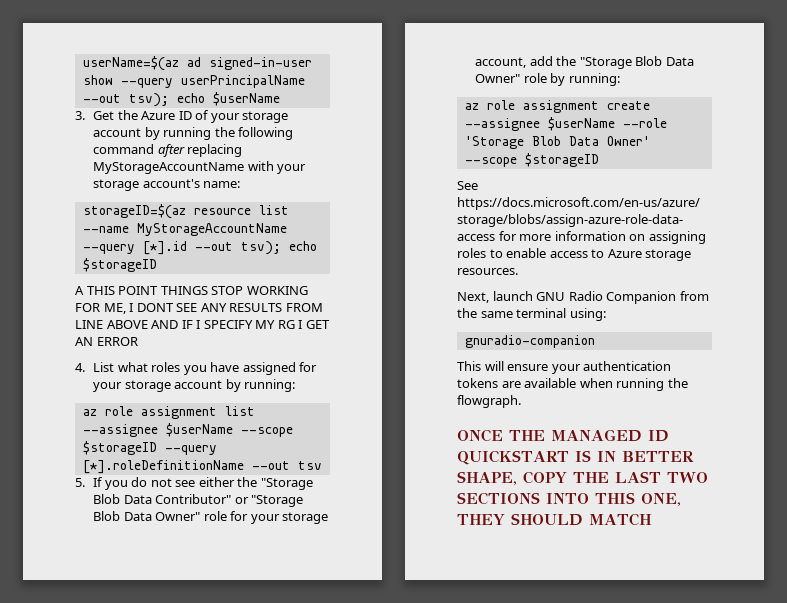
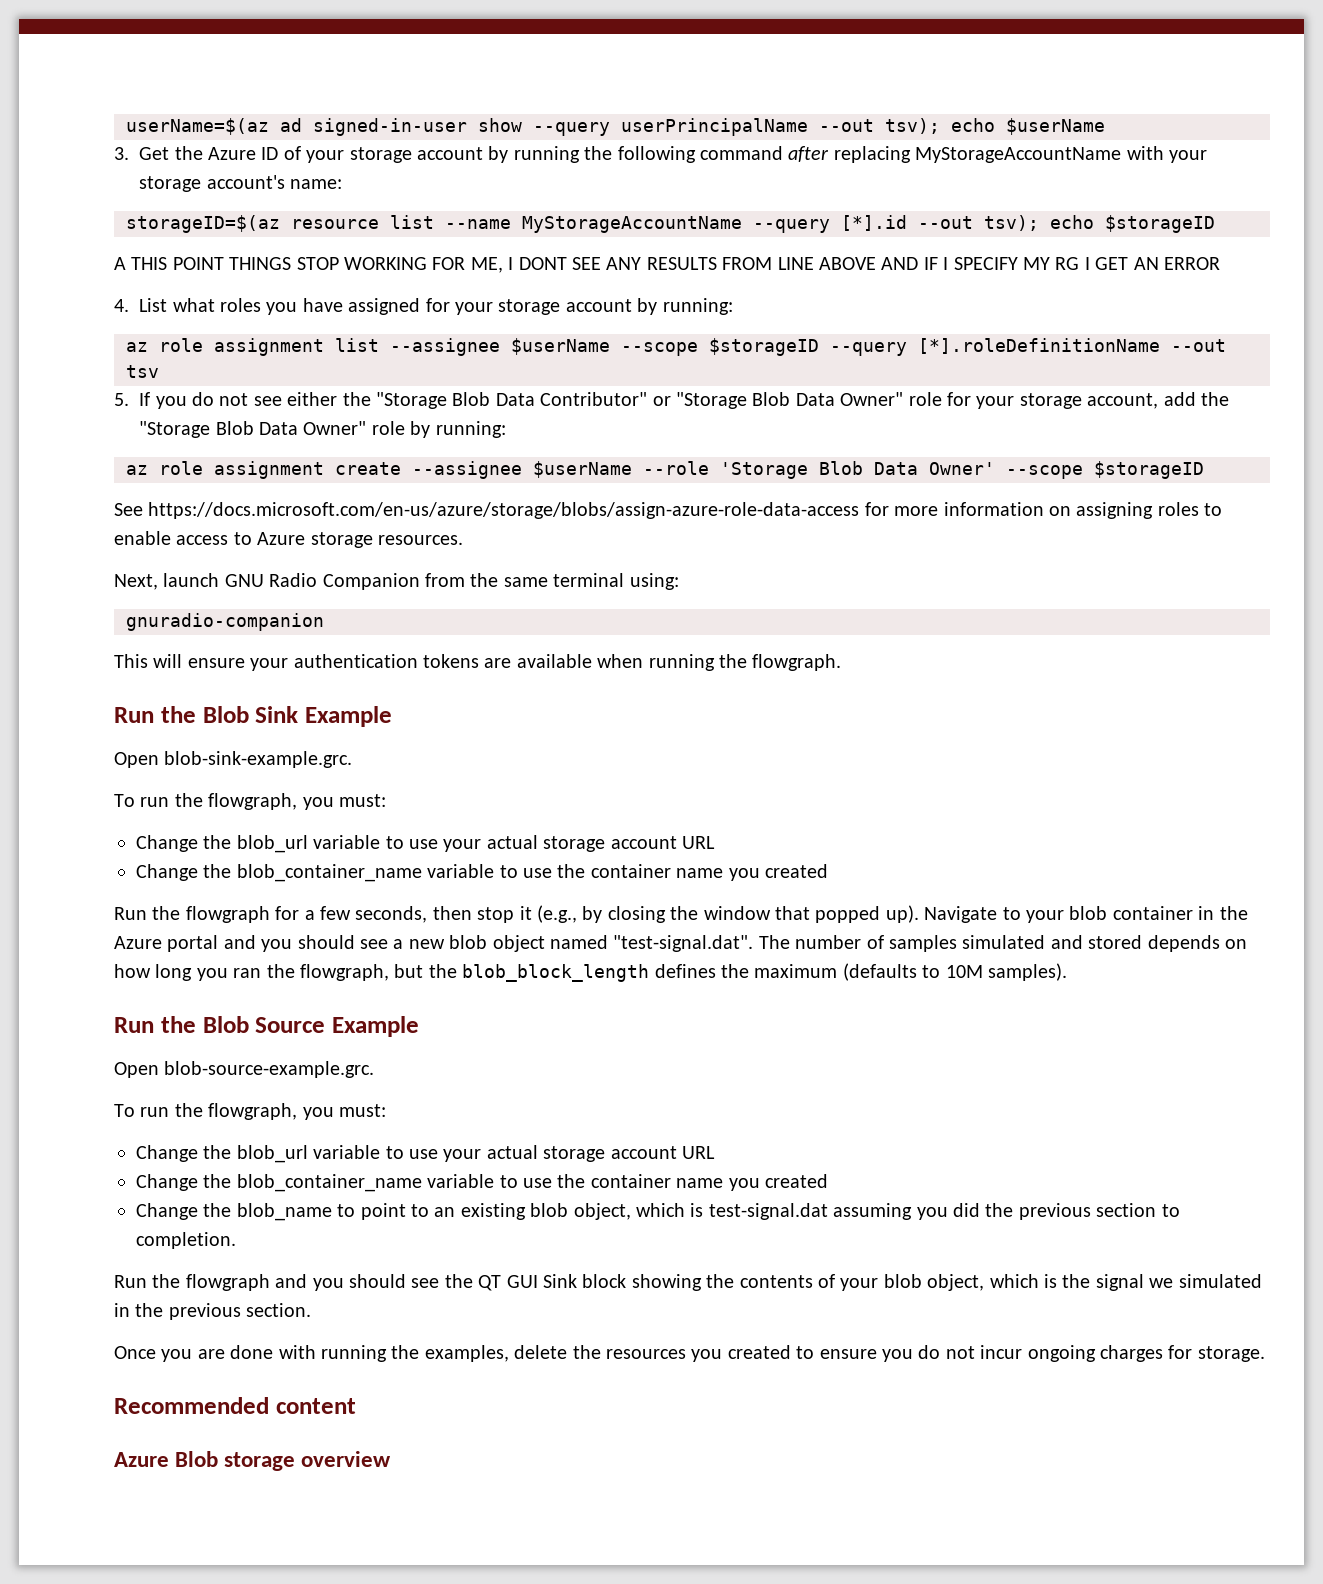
- ONCE THE MANAGED ID QUICKSTART IS IN BETTER SHAPE, COPY THE LAST TWO SECTIONS INTO THIS ONE, THEY SHOULD MATCH
+ Run the Blob Sink Example
+ Open blob-sink-example.grc.
+ To run the flowgraph, you must:
+ Change the blob_url variable to use your actual storage account URL
+ Change the blob_container_name variable to use the container name you created
+ Run the flowgraph for a few seconds, then stop it (e.g., by closing the window that popped up). Navigate to your blob container in the Azure portal and you should see a new blob object named "test-signal.dat". The number of samples simulated and stored depends on how long you ran the flowgraph, but the blob_block_length defines the maximum (defaults to 10M samples).
+ Run the Blob Source Example
+ Open blob-source-example.grc.
+ To run the flowgraph, you must:
+ Change the blob_url variable to use your actual storage account URL
+ Change the blob_container_name variable to use the container name you created
+ Change the blob_name to point to an existing blob object, which is test-signal.dat assuming you did the previous section to completion.
+ Run the flowgraph and you should see the QT GUI Sink block showing the contents of your blob object, which is the signal we simulated in the previous section.
+ Once you are done with running the examples, delete the resources you created to ensure you do not incur ongoing charges for storage.
+ Recommended content
+ Azure Blob storage overview

